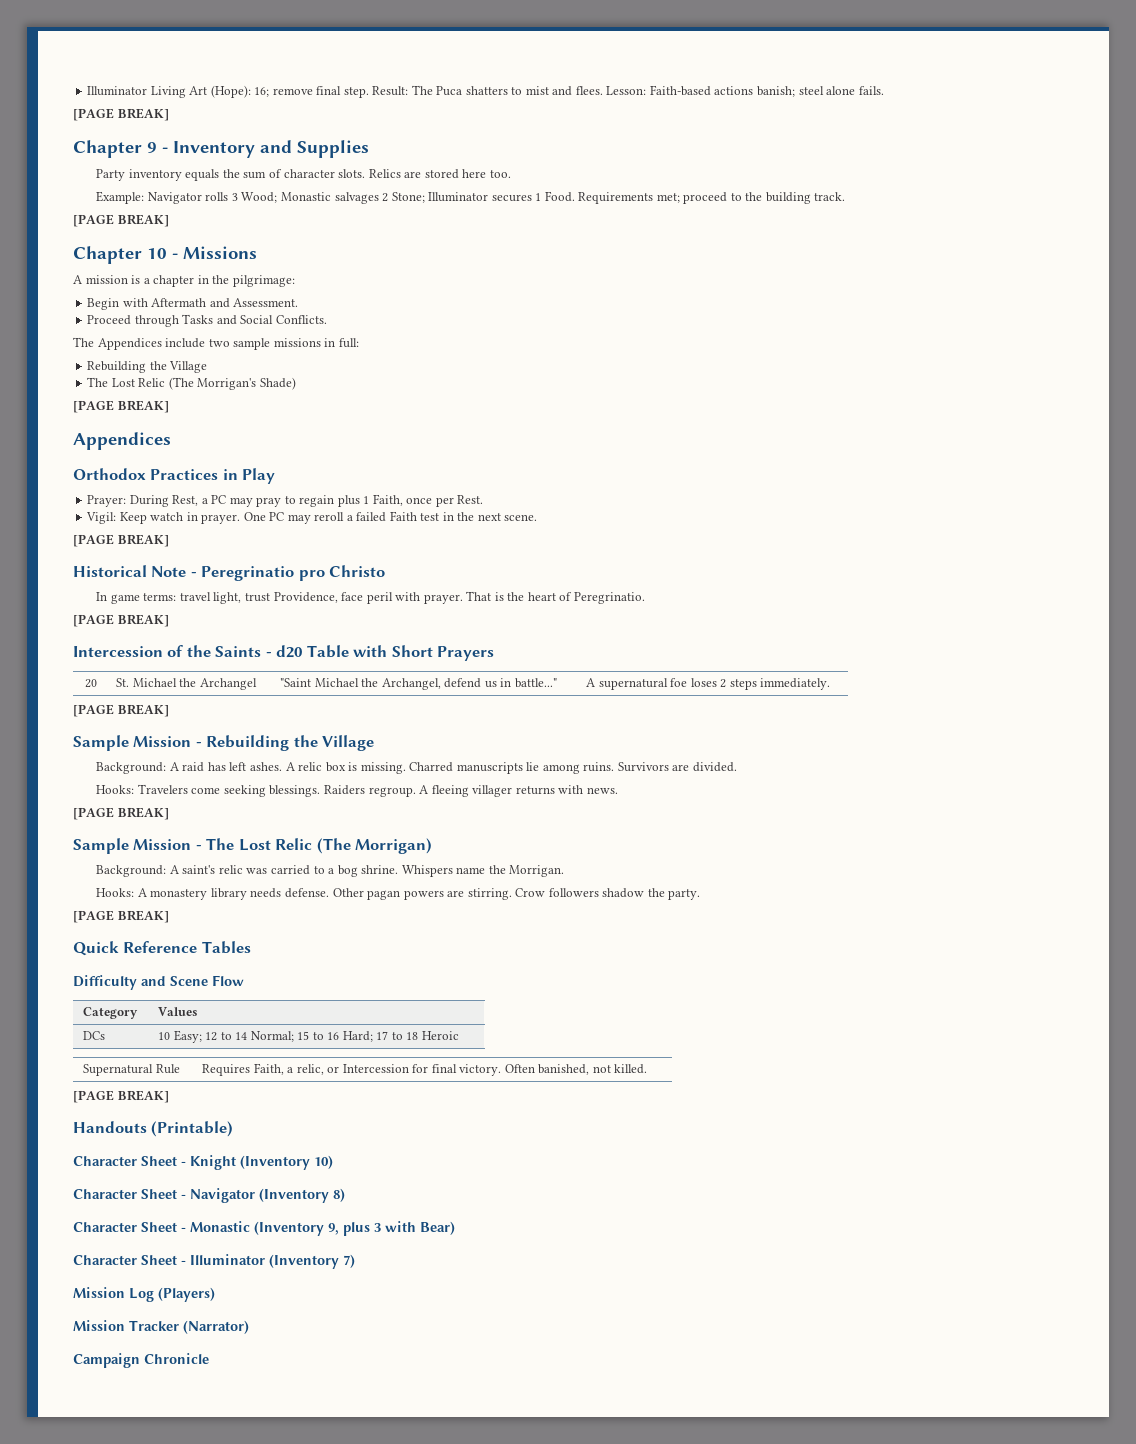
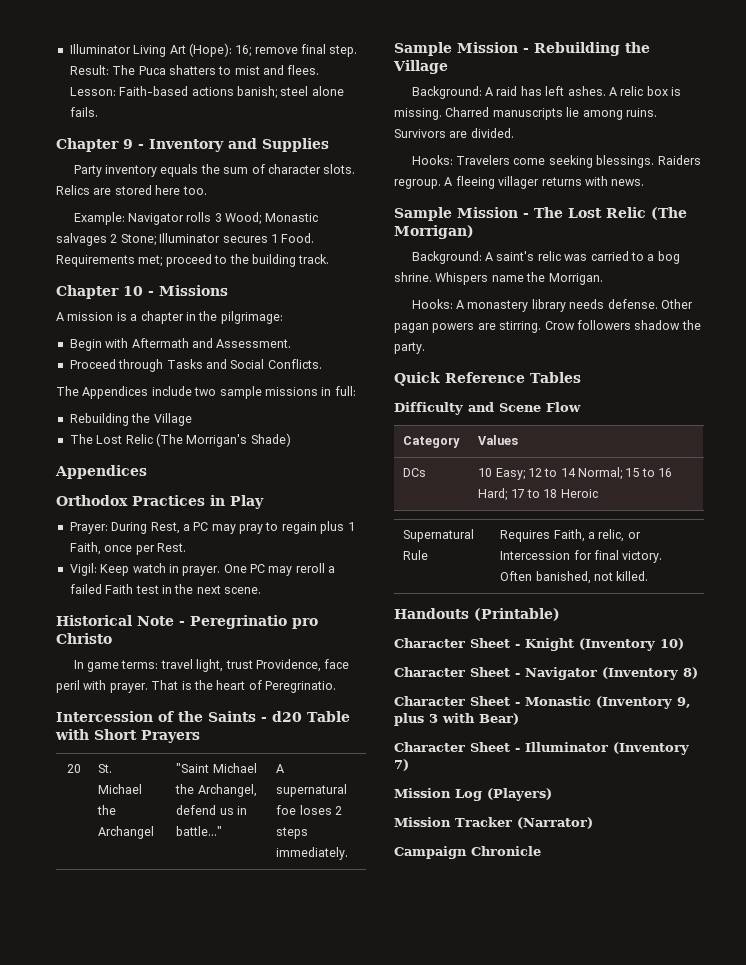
  Lesson: Faith-based actions banish; steel alone fails.
- [PAGE BREAK]
  Requirements met; proceed to the building track.
- [PAGE BREAK]
  The Lost Relic (The Morrigan's Shade)
- [PAGE BREAK]
  One PC may reroll a failed Faith test in the next scene.
- [PAGE BREAK]
  That is the heart of Peregrinatio.
- [PAGE BREAK]
  20 | St. Michael the Archangel | "Saint Michael the Archangel, defend us in battle..." | A supernatural foe loses 2 steps immediately.
- [PAGE BREAK]
  A fleeing villager returns with news.
- [PAGE BREAK]
  Crow followers shadow the party.
- [PAGE BREAK]
  Supernatural Rule | Requires Faith, a relic, or Intercession for final victory. Often banished, not killed.
- [PAGE BREAK]

